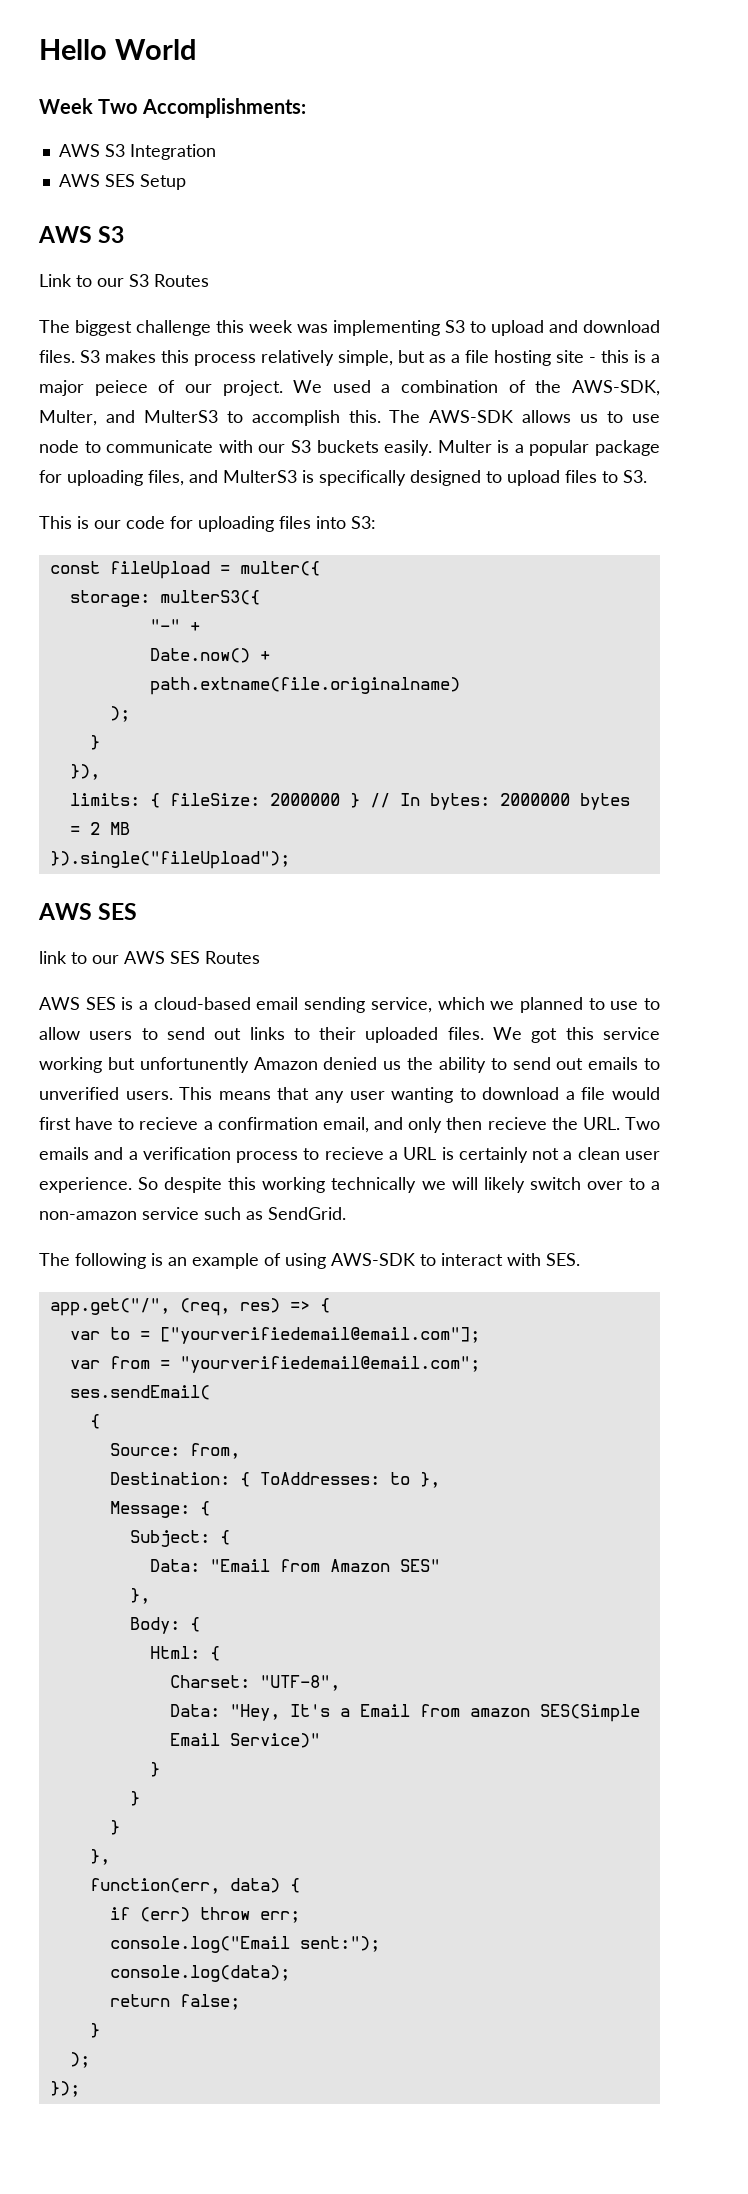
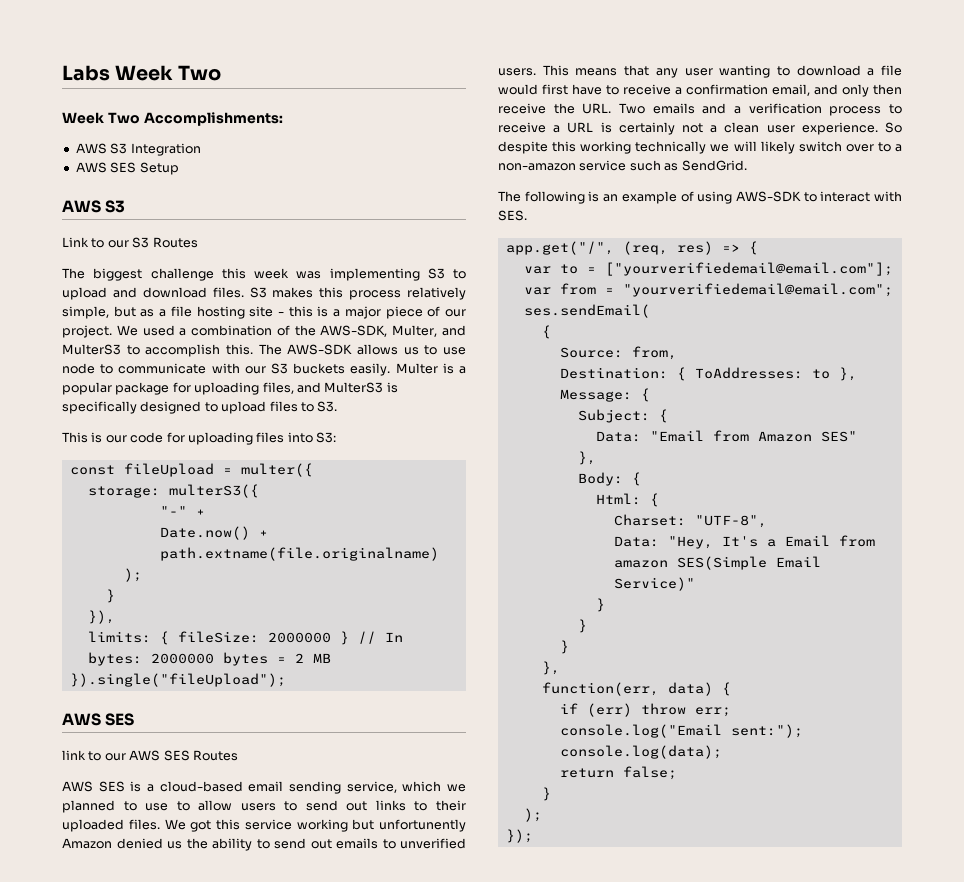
- Hello World
+ Labs Week Two
- S3 makes this process relatively simple, but as a file hosting site - this is a major peiece of our project.
+ S3 makes this process relatively simple, but as a file hosting site - this is a major piece of our project.
- This means that any user wanting to download a file would first have to recieve a confirmation email, and only then recieve the URL. Two emails and a verification process to recieve a URL is certainly not a clean user experience.
+ This means that any user wanting to download a file would first have to receive a confirmation email, and only then receive the URL. Two emails and a verification process to receive a URL is certainly not a clean user experience.

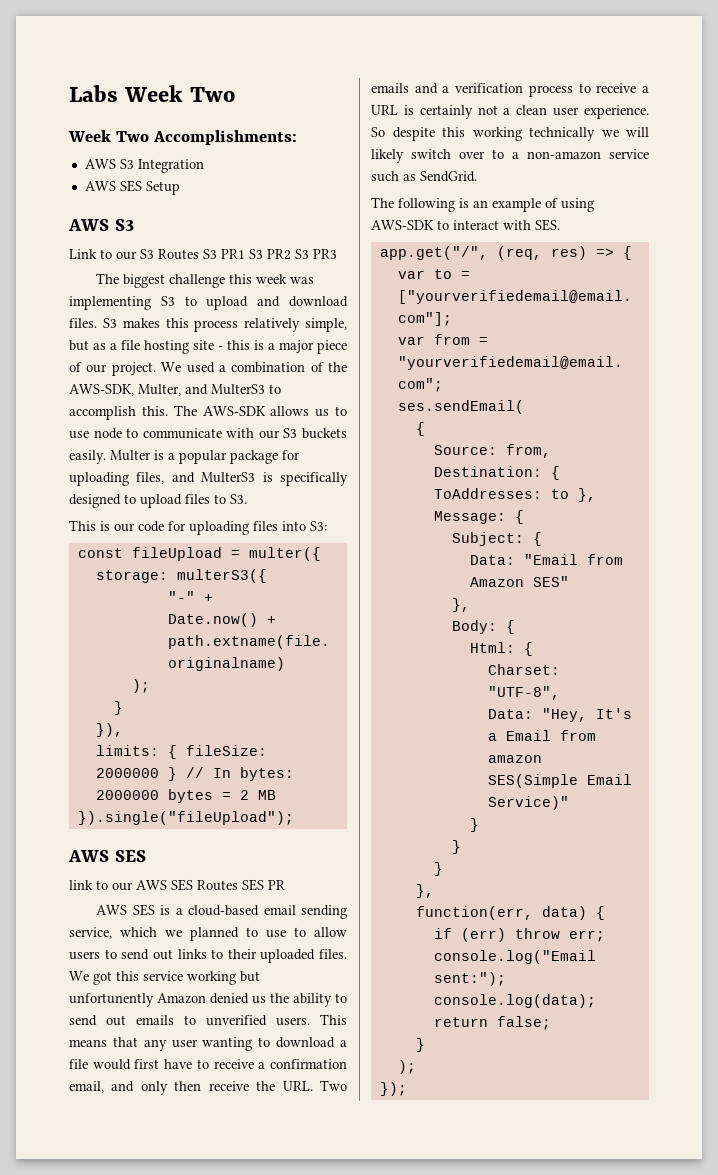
- Link to our S3 Routes
+ Link to our S3 Routes S3 PR1 S3 PR2 S3 PR3
- link to our AWS SES Routes
+ link to our AWS SES Routes SES PR

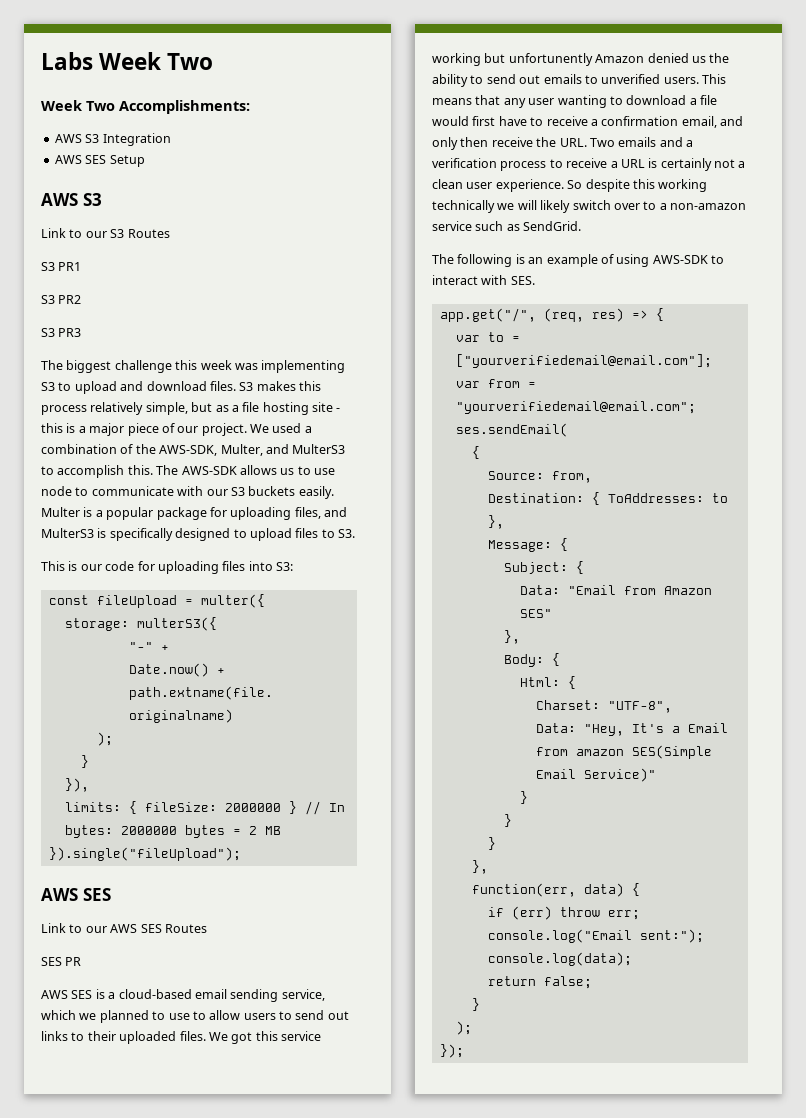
- Link to our S3 Routes S3 PR1 S3 PR2 S3 PR3
+ Link to our S3 Routes
+ S3 PR1
+ S3 PR2
+ S3 PR3
- link to our AWS SES Routes SES PR
+ Link to our AWS SES Routes
+ SES PR

